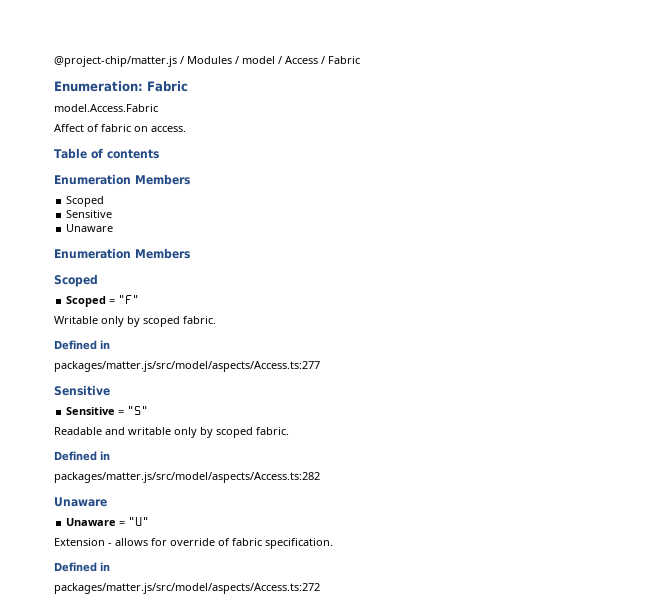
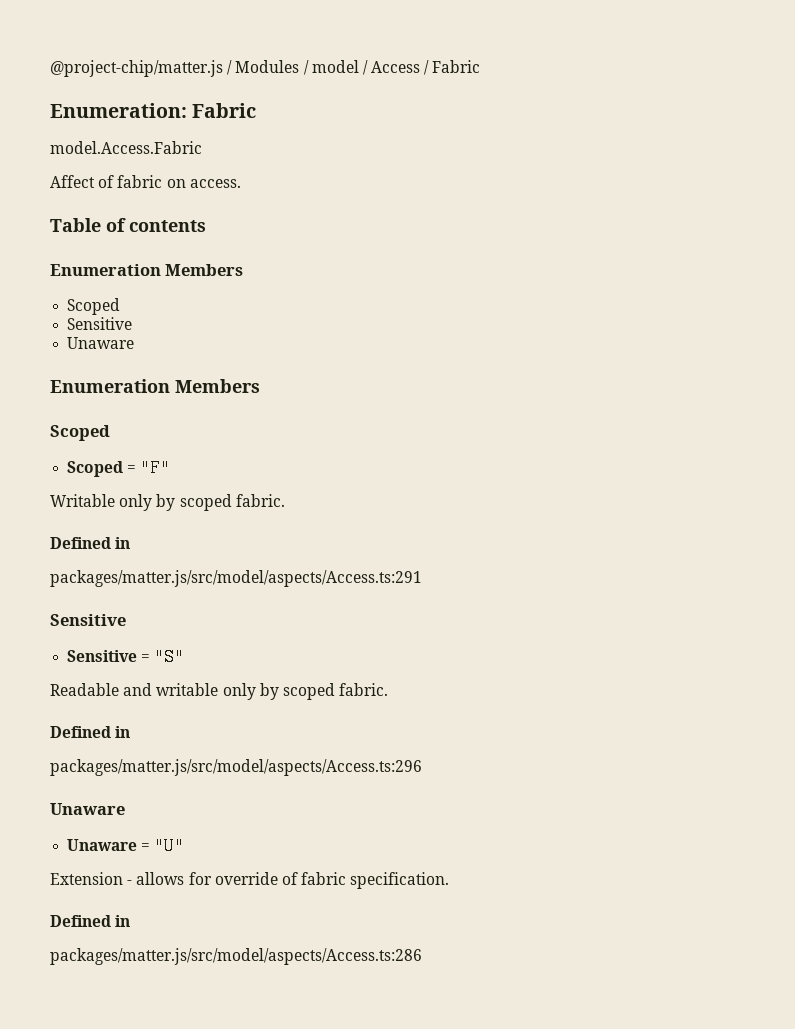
- packages/matter.js/src/model/aspects/Access.ts:277
+ packages/matter.js/src/model/aspects/Access.ts:291
- packages/matter.js/src/model/aspects/Access.ts:282
+ packages/matter.js/src/model/aspects/Access.ts:296
- packages/matter.js/src/model/aspects/Access.ts:272
+ packages/matter.js/src/model/aspects/Access.ts:286

